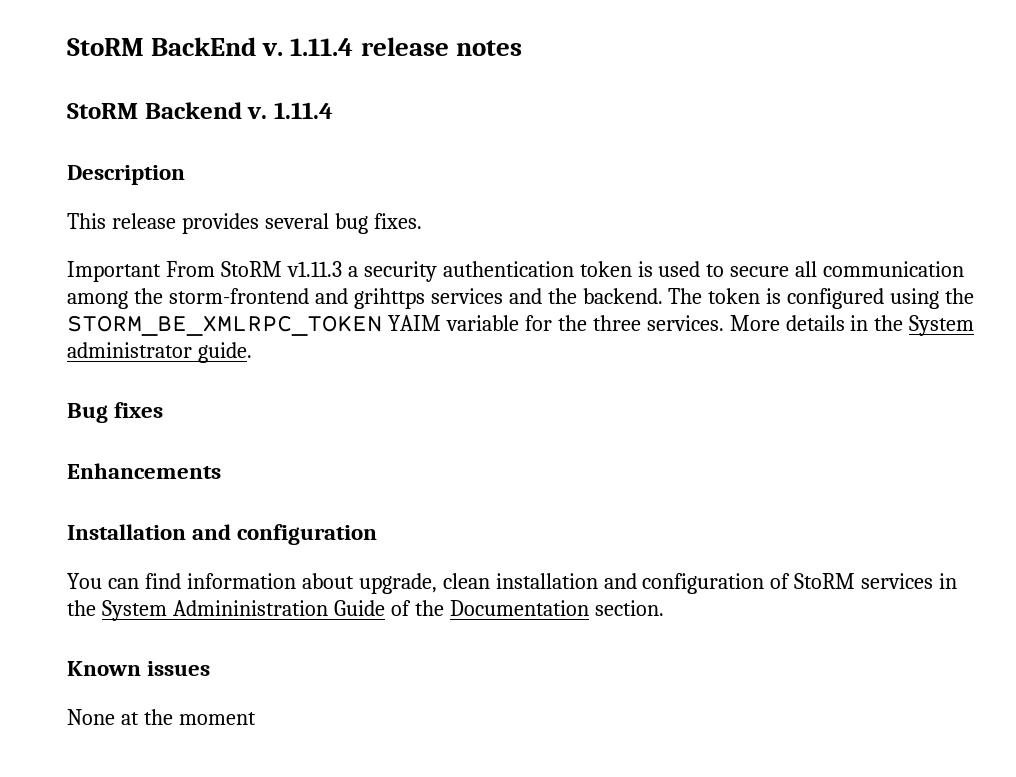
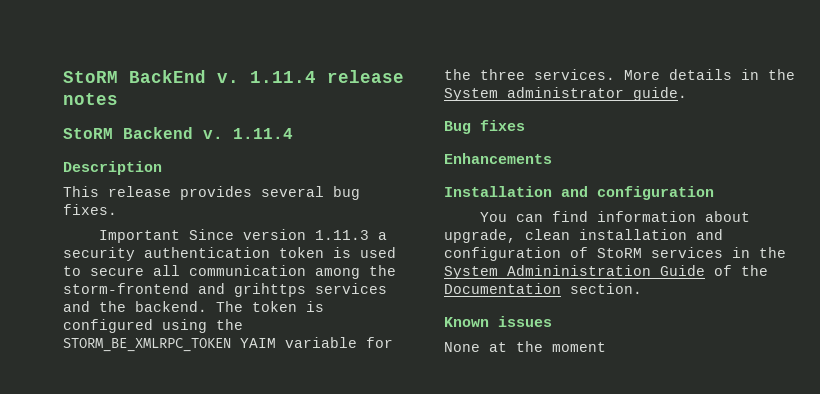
- Important From StoRM v1.11.3 a security authentication token is used to secure all communication among the storm-frontend and grihttps services and the backend.
+ Important Since version 1.11.3 a security authentication token is used to secure all communication among the storm-frontend and grihttps services and the backend.

